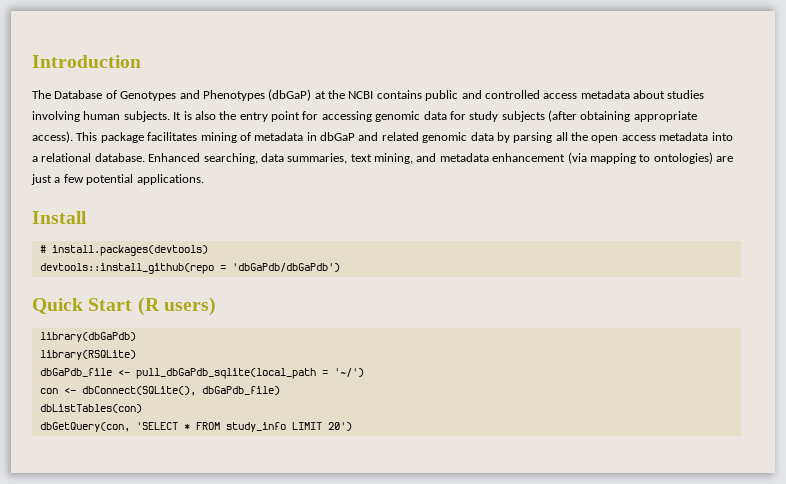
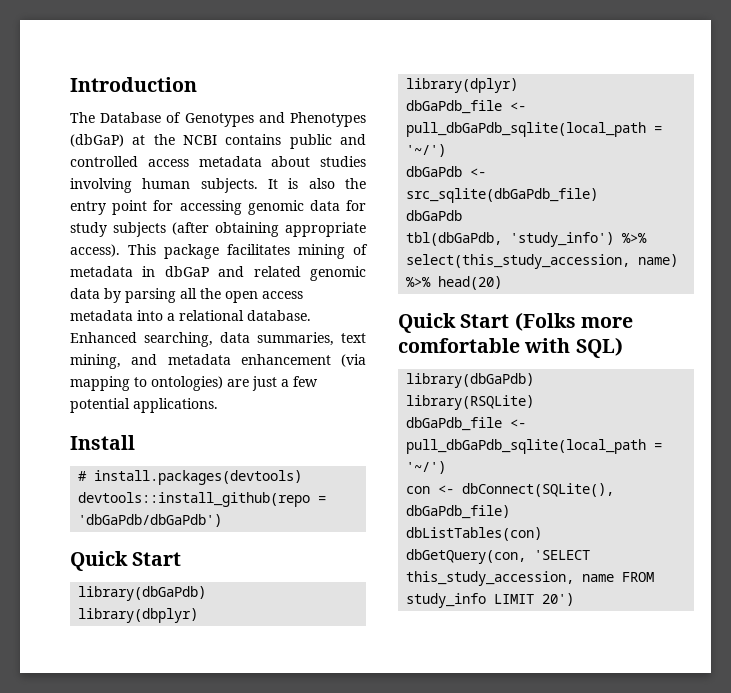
  devtools::install_github(repo = 'dbGaPdb/dbGaPdb')
- Quick Start (R users)
+ Quick Start
+ library(dbGaPdb)
+ library(dbplyr)
+ library(dplyr)
+ dbGaPdb_file <- pull_dbGaPdb_sqlite(local_path = '~/')
+ dbGaPdb <- src_sqlite(dbGaPdb_file)
+ dbGaPdb
+ tbl(dbGaPdb, 'study_info') %>% select(this_study_accession, name) %>% head(20)
+ Quick Start (Folks more comfortable with SQL)
- dbGetQuery(con, 'SELECT * FROM study_info LIMIT 20')
+ dbGetQuery(con, 'SELECT this_study_accession, name FROM study_info LIMIT 20')

